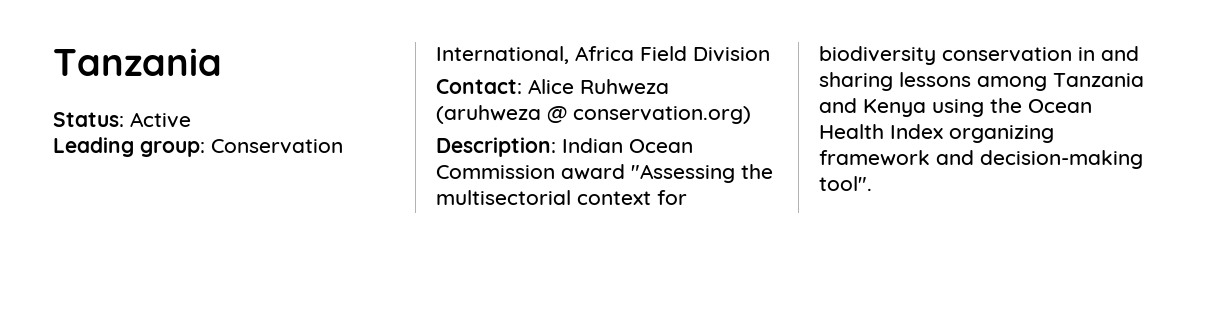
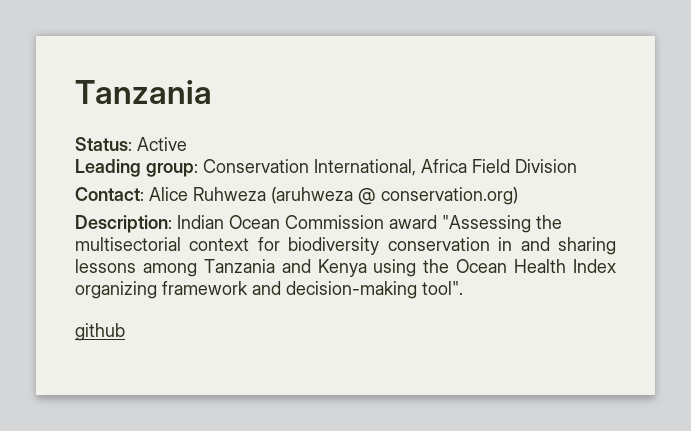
+ github

